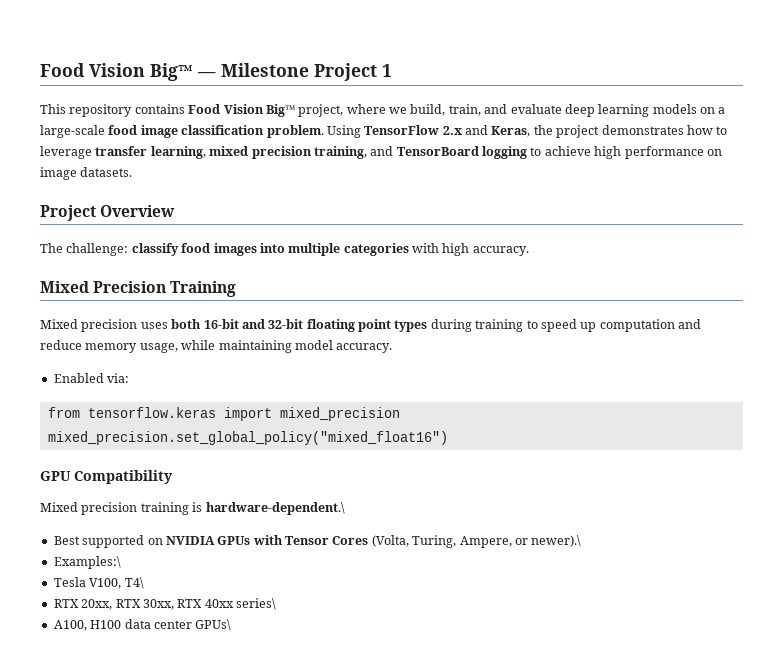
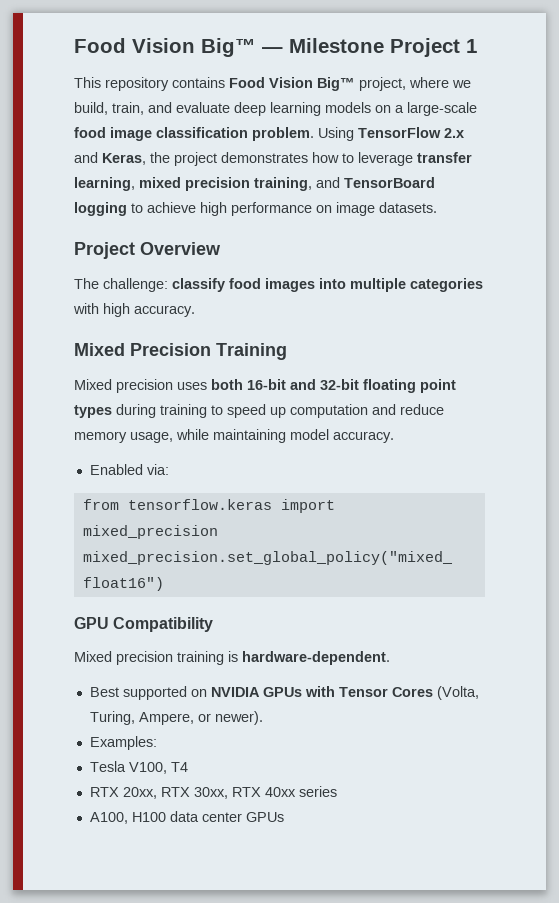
- Mixed precision training is hardware-dependent.\
+ Mixed precision training is hardware-dependent.
- Best supported on NVIDIA GPUs with Tensor Cores (Volta, Turing, Ampere, or newer).\
- Examples:\
+ Best supported on NVIDIA GPUs with Tensor Cores (Volta, Turing, Ampere, or newer).
+ Examples:
- Tesla V100, T4\
+ Tesla V100, T4
- RTX 20xx, RTX 30xx, RTX 40xx series\
+ RTX 20xx, RTX 30xx, RTX 40xx series
- A100, H100 data center GPUs\
+ A100, H100 data center GPUs

